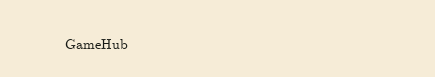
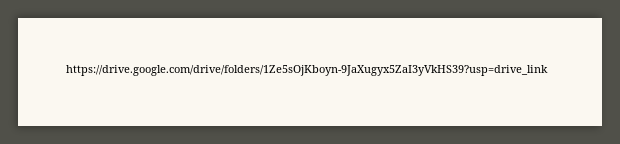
- GameHub
+ https://drive.google.com/drive/folders/1Ze5sOjKboyn-9JaXugyx5ZaI3yVkHS39?usp=drive_link

